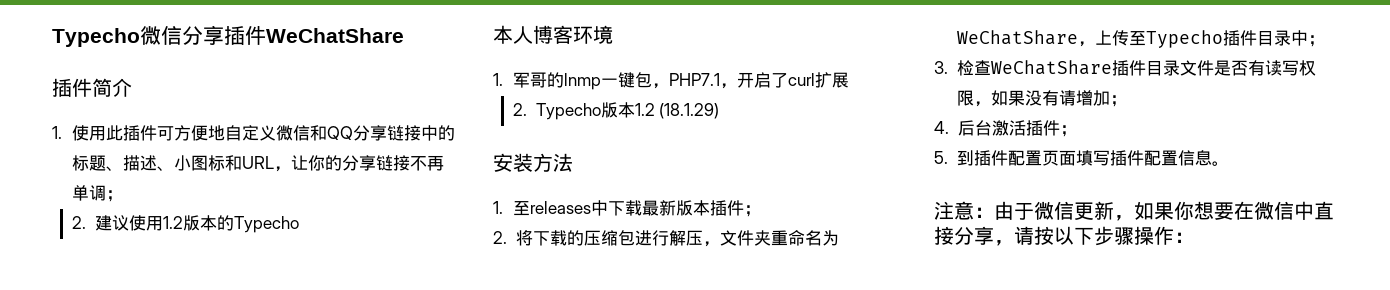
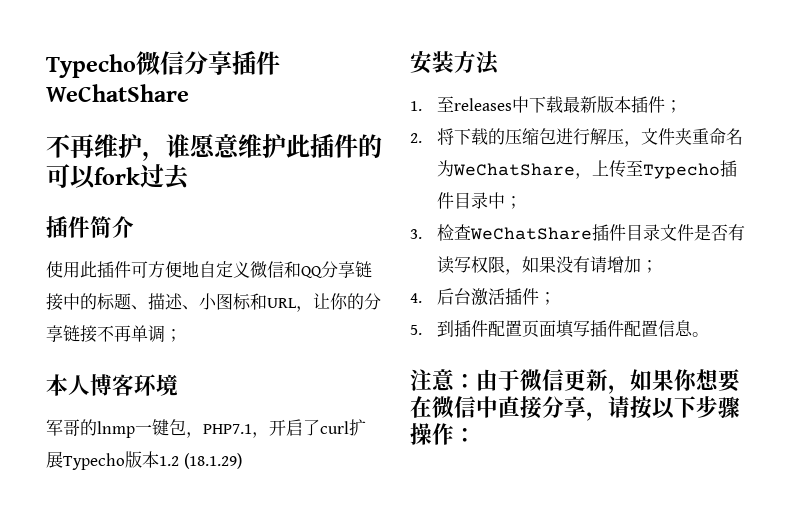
+ 不再维护，谁愿意维护此插件的可以fork过去
- 1.使用此插件可方便地自定义微信和QQ分享链接中的标题、描述、小图标和URL，让你的分享链接不再单调；
+ 使用此插件可方便地自定义微信和QQ分享链接中的标题、描述、小图标和URL，让你的分享链接不再单调；
- 2.建议使用1.2版本的Typecho
- 1.军哥的lnmp一键包，PHP7.1，开启了curl扩展
- 2. Typecho版本1.2 (18.1.29)
+ 军哥的lnmp一键包，PHP7.1，开启了curl扩展Typecho版本1.2 (18.1.29)

